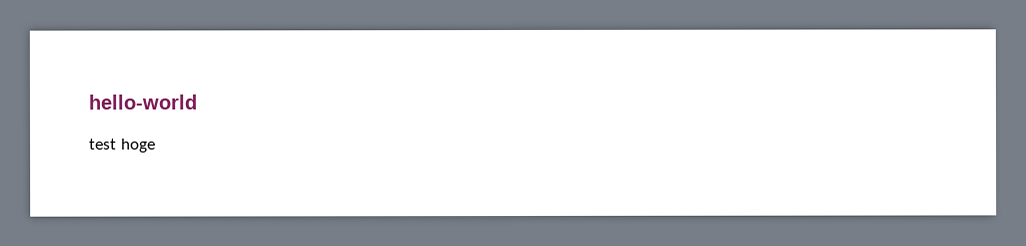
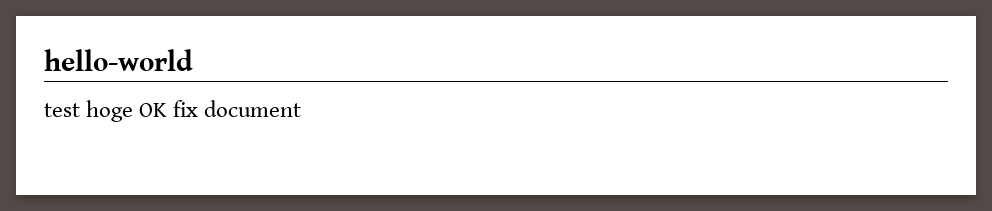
- test hoge
+ test hoge OK fix document

